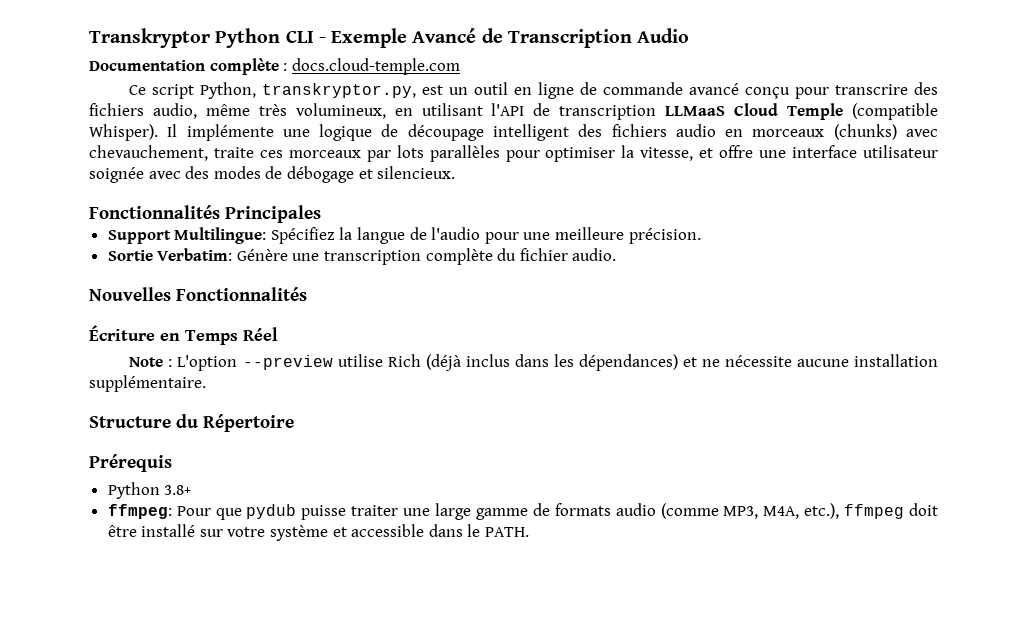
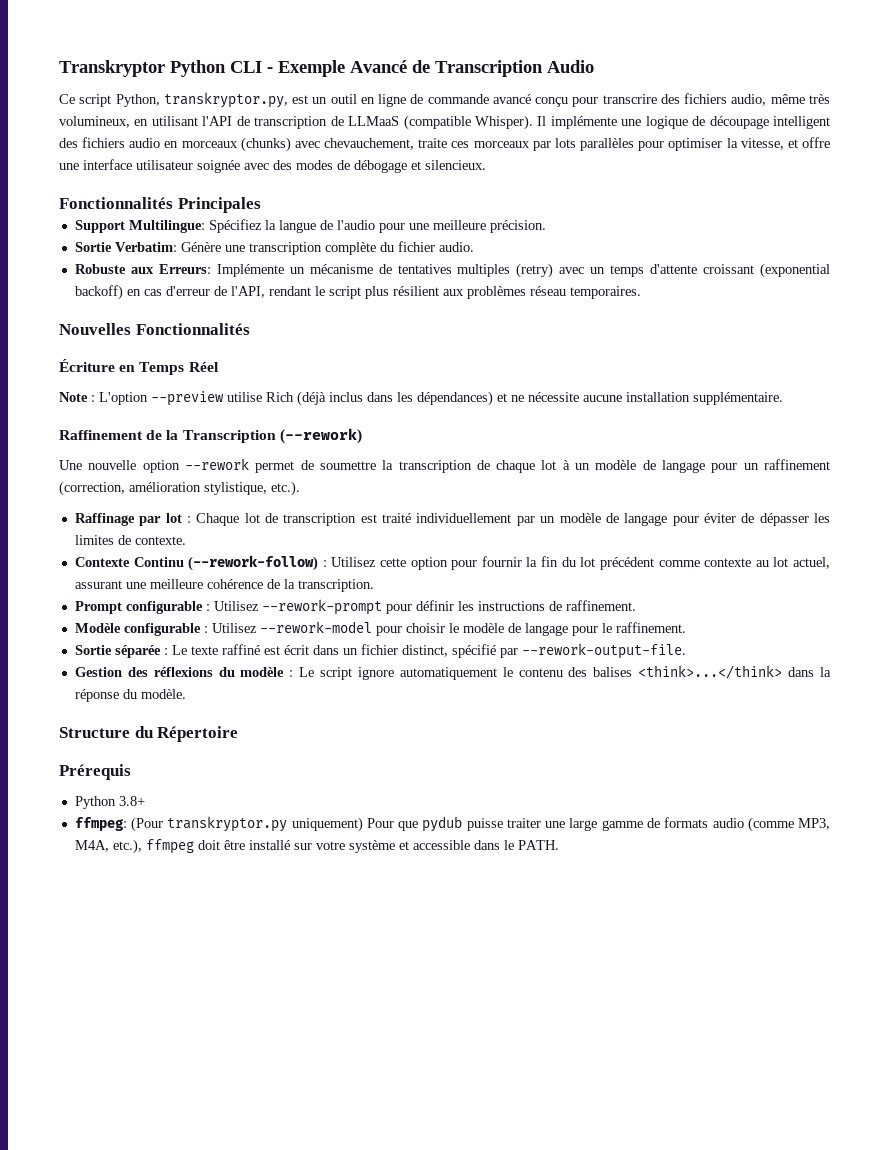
- Documentation complète : docs.cloud-temple.com
- Ce script Python, transkryptor.py, est un outil en ligne de commande avancé conçu pour transcrire des fichiers audio, même très volumineux, en utilisant l'API de transcription LLMaaS Cloud Temple (compatible Whisper).
+ Ce script Python, transkryptor.py, est un outil en ligne de commande avancé conçu pour transcrire des fichiers audio, même très volumineux, en utilisant l'API de transcription de LLMaaS (compatible Whisper).
+ Robuste aux Erreurs: Implémente un mécanisme de tentatives multiples (retry) avec un temps d'attente croissant (exponential backoff) en cas d'erreur de l'API, rendant le script plus résilient aux problèmes réseau temporaires.
+ Raffinement de la Transcription (--rework)
+ Une nouvelle option --rework permet de soumettre la transcription de chaque lot à un modèle de langage pour un raffinement (correction, amélioration stylistique, etc.).
+ Raffinage par lot : Chaque lot de transcription est traité individuellement par un modèle de langage pour éviter de dépasser les limites de contexte.
+ Contexte Continu (--rework-follow) : Utilisez cette option pour fournir la fin du lot précédent comme contexte au lot actuel, assurant une meilleure cohérence de la transcription.
+ Prompt configurable : Utilisez --rework-prompt pour définir les instructions de raffinement.
+ Modèle configurable : Utilisez --rework-model pour choisir le modèle de langage pour le raffinement.
+ Sortie séparée : Le texte raffiné est écrit dans un fichier distinct, spécifié par --rework-output-file.
+ Gestion des réflexions du modèle : Le script ignore automatiquement le contenu des balises <think>...</think> dans la réponse du modèle.
- ffmpeg: Pour que pydub puisse traiter une large gamme de formats audio (comme MP3, M4A, etc.), ffmpeg doit être installé sur votre système et accessible dans le PATH.
+ ffmpeg: (Pour transkryptor.py uniquement) Pour que pydub puisse traiter une large gamme de formats audio (comme MP3, M4A, etc.), ffmpeg doit être installé sur votre système et accessible dans le PATH.

